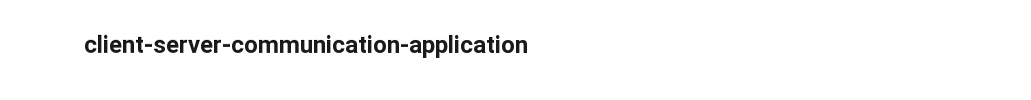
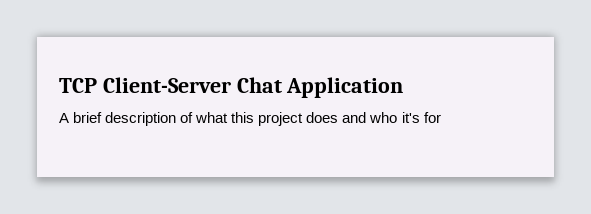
- client-server-communication-application
+ TCP Client-Server Chat Application
+ A brief description of what this project does and who it's for

